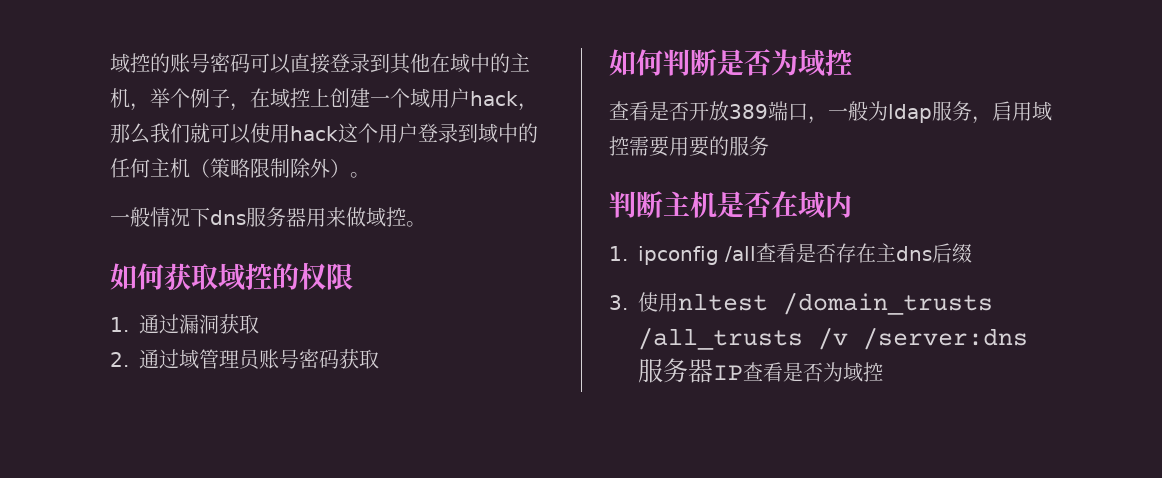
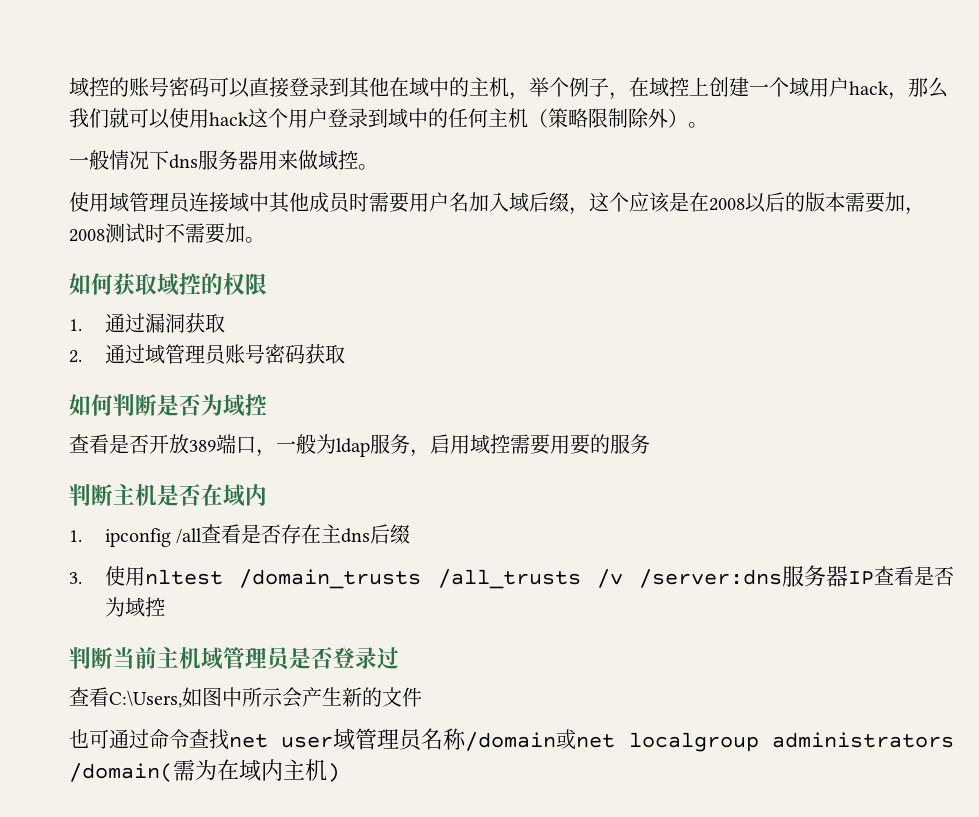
+ 使用域管理员连接域中其他成员时需要用户名加入域后缀，这个应该是在2008以后的版本需要加，2008测试时不需要加。
+ 判断当前主机域管理员是否登录过
+ 查看C:\Users,如图中所示会产生新的文件
+ 也可通过命令查找net user域管理员名称/domain或net localgroup administrators /domain(需为在域内主机)

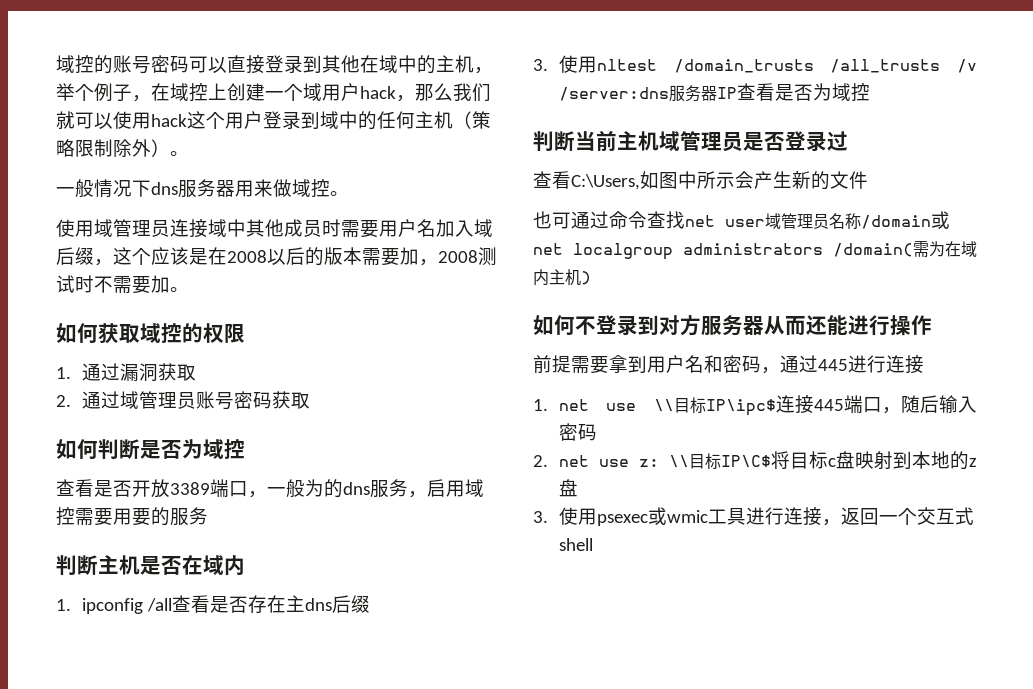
- 查看是否开放389端口，一般为ldap服务，启用域控需要用要的服务
+ 查看是否开放3389端口，一般为的dns服务，启用域控需要用要的服务
+ 如何不登录到对方服务器从而还能进行操作
+ 前提需要拿到用户名和密码，通过445进行连接
+ 1. net use \\目标IP\ipc$连接445端口，随后输入密码
+ 2. net use z: \\目标IP\C$将目标c盘映射到本地的z盘
+ 3.使用psexec或wmic工具进行连接，返回一个交互式shell

